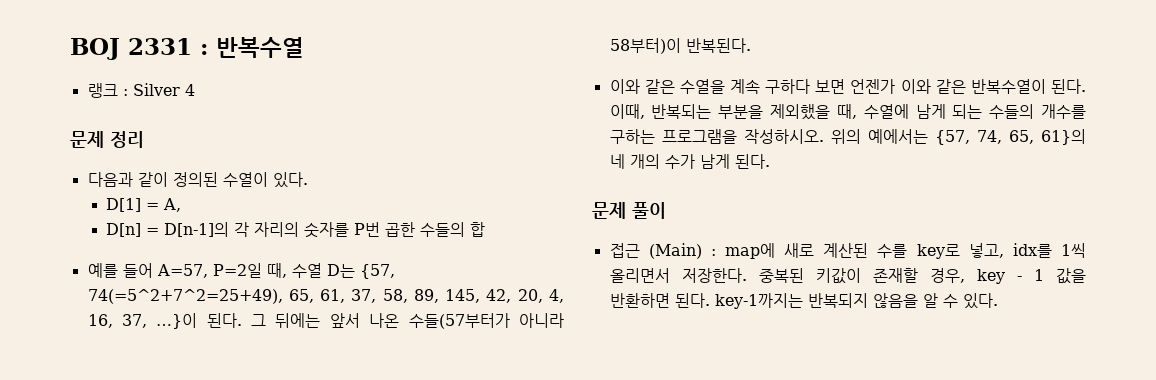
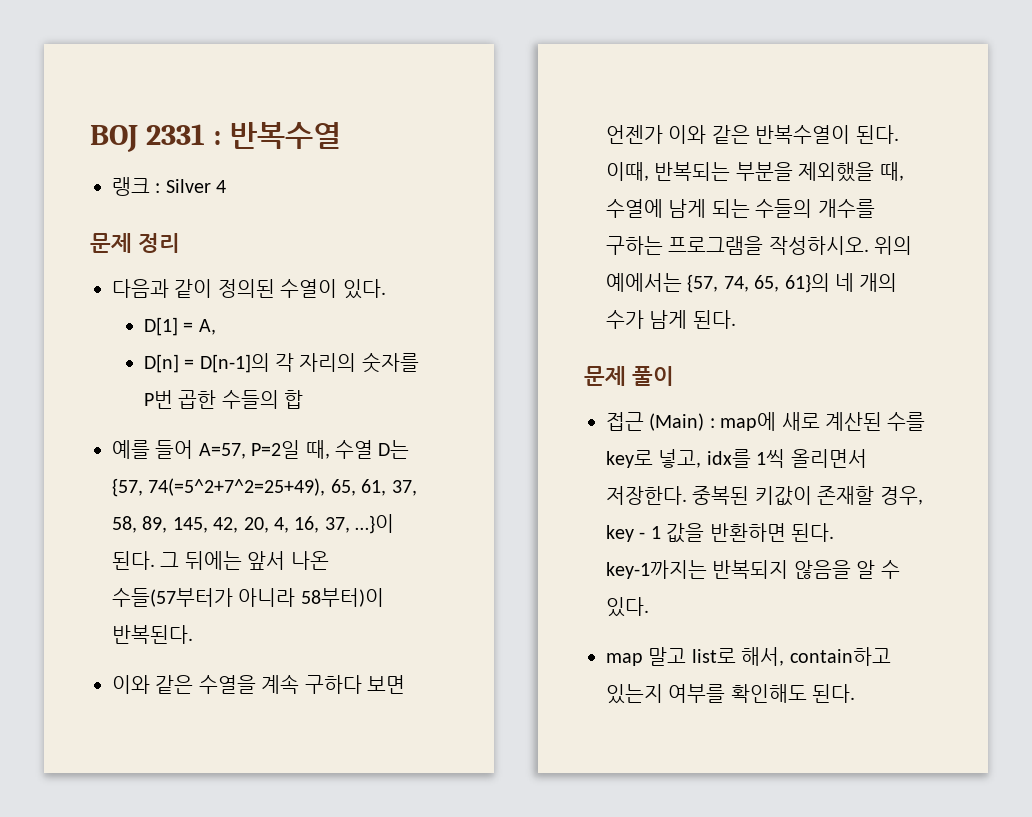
+ map 말고 list로 해서, contain하고 있는지 여부를 확인해도 된다.

